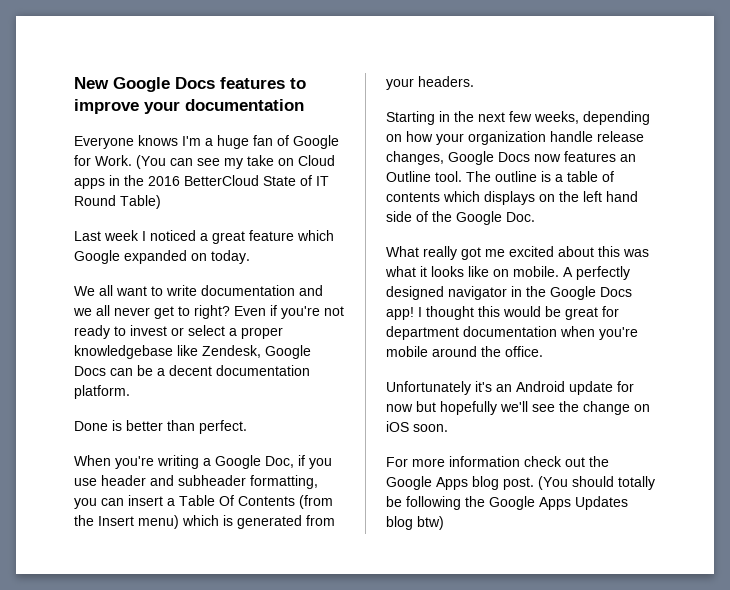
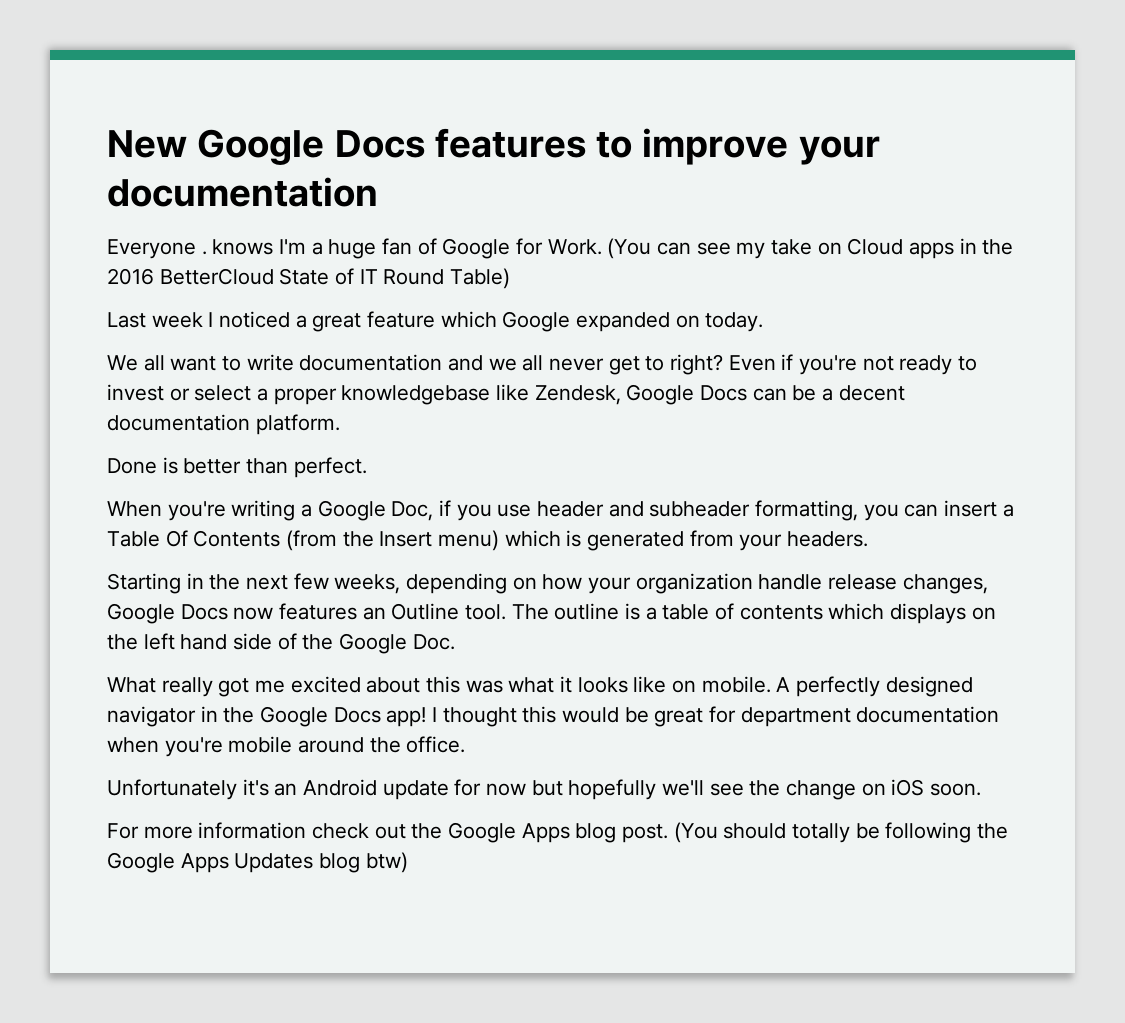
- Everyone knows I'm a huge fan of Google for Work.
+ Everyone . knows I'm a huge fan of Google for Work.

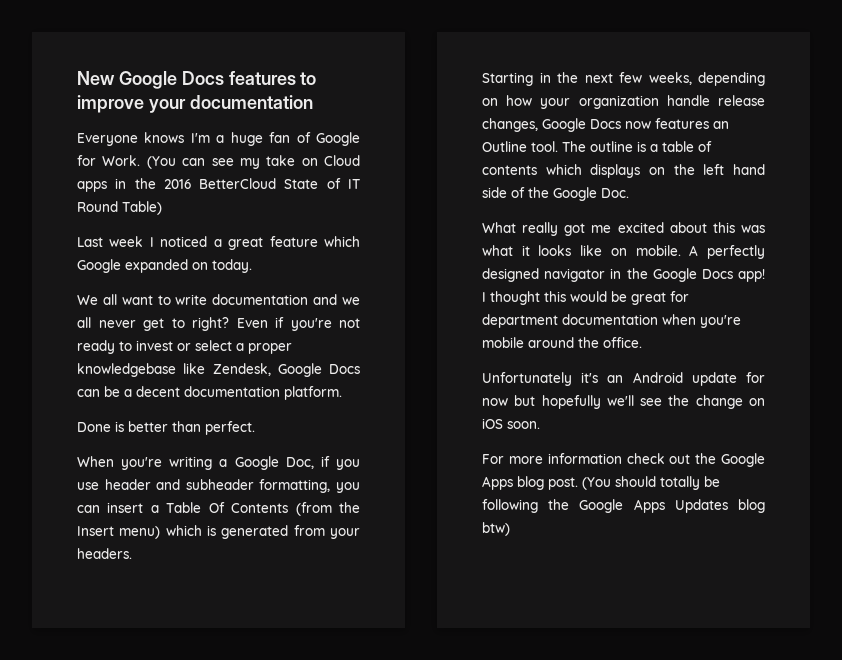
- Everyone . knows I'm a huge fan of Google for Work.
+ Everyone knows I'm a huge fan of Google for Work.

